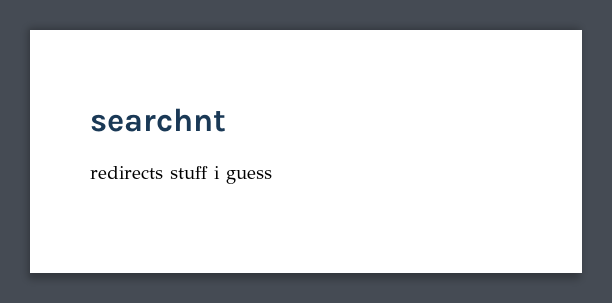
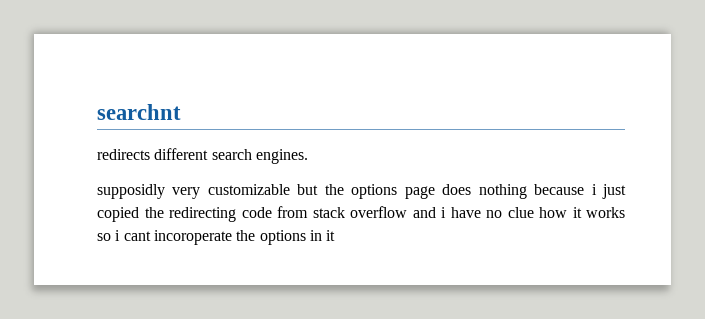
- redirects stuff i guess
+ redirects different search engines.
+ supposidly very customizable but the options page does nothing because i just copied the redirecting code from stack overflow and i have no clue how it works so i cant incoroperate the options in it

